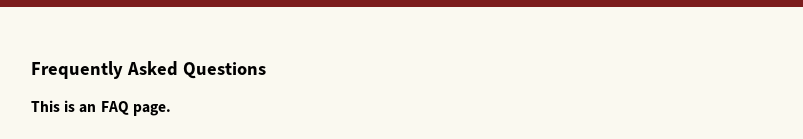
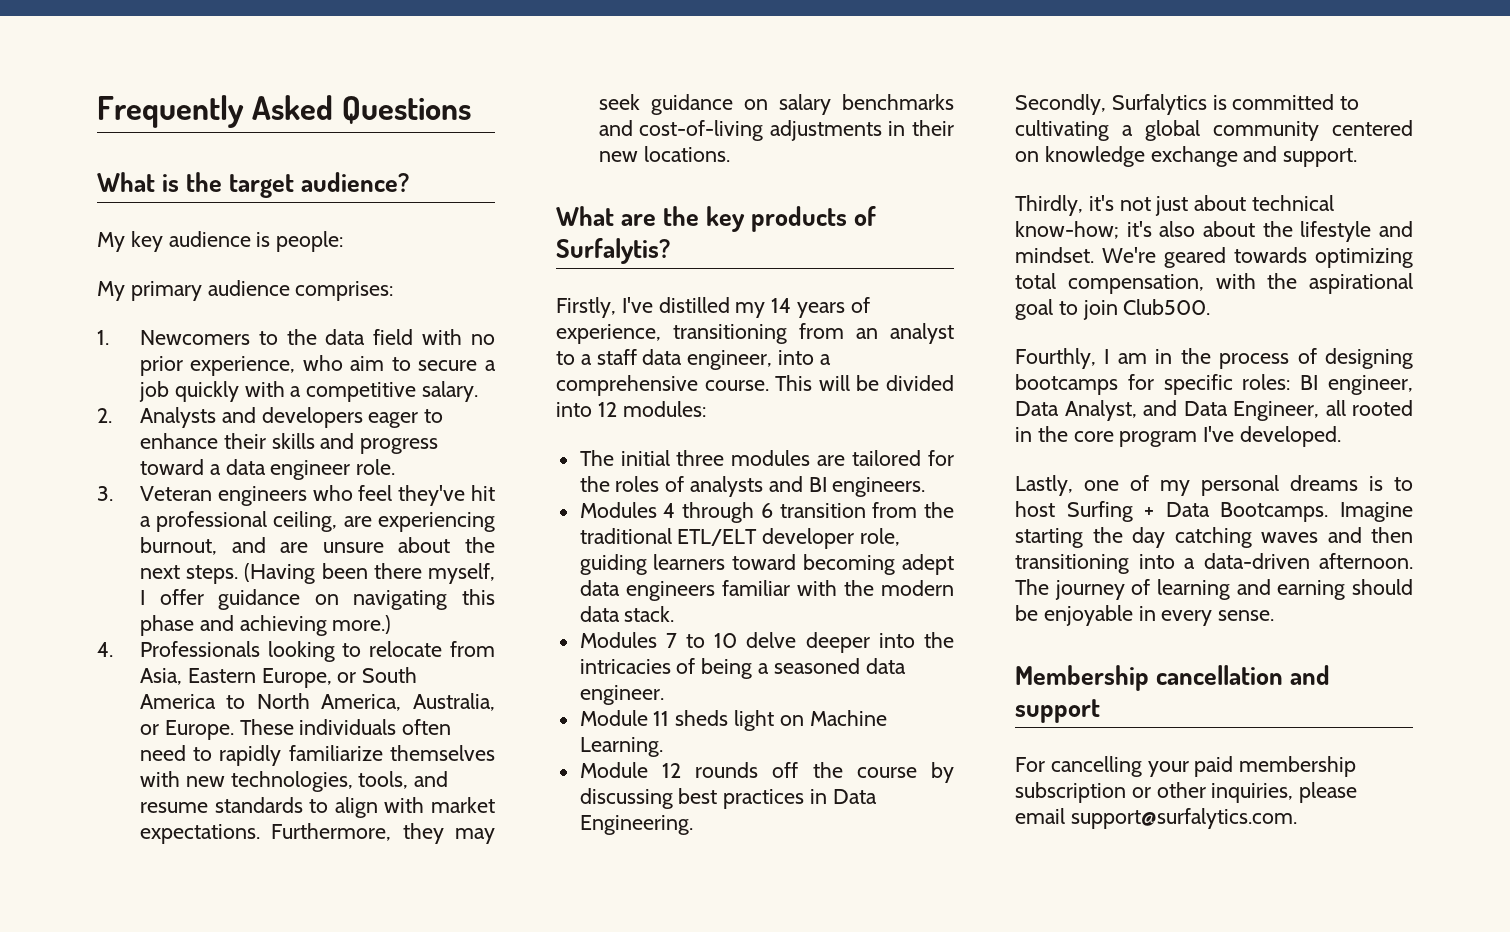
- This is an FAQ page.
+ What is the target audience?
+ My key audience is people:
+ My primary audience comprises:
+ 1. Newcomers to the data field with no prior experience, who aim to secure a job quickly with a competitive salary.
+ 2. Analysts and developers eager to enhance their skills and progress toward a data engineer role.
+ 3. Veteran engineers who feel they've hit a professional ceiling, are experiencing burnout, and are unsure about the next steps. (Having been there myself, I offer guidance on navigating this phase and achieving more.)
+ 4. Professionals looking to relocate from Asia, Eastern Europe, or South America to North America, Australia, or Europe. These individuals often need to rapidly familiarize themselves with new technologies, tools, and resume standards to align with market expectations. Furthermore, they may seek guidance on salary benchmarks and cost-of-living adjustments in their new locations.
+ What are the key products of Surfalytis?
+ Firstly, I've distilled my 14 years of experience, transitioning from an analyst to a staff data engineer, into a comprehensive course. This will be divided into 12 modules:
+ The initial three modules are tailored for the roles of analysts and BI engineers.
+ Modules 4 through 6 transition from the traditional ETL/ELT developer role, guiding learners toward becoming adept data engineers familiar with the modern data stack.
+ Modules 7 to 10 delve deeper into the intricacies of being a seasoned data engineer.
+ Module 11 sheds light on Machine Learning.
+ Module 12 rounds off the course by discussing best practices in Data Engineering.
+ Secondly, Surfalytics is committed to cultivating a global community centered on knowledge exchange and support.
+ Thirdly, it's not just about technical know-how; it's also about the lifestyle and mindset. We're geared towards optimizing total compensation, with the aspirational goal to join Club500.
+ Fourthly, I am in the process of designing bootcamps for specific roles: BI engineer, Data Analyst, and Data Engineer, all rooted in the core program I've developed.
+ Lastly, one of my personal dreams is to host Surfing + Data Bootcamps. Imagine starting the day catching waves and then transitioning into a data-driven afternoon. The journey of learning and earning should be enjoyable in every sense.
+ Membership cancellation and support
+ For cancelling your paid membership subscription or other inquiries, please email support@surfalytics.com.

